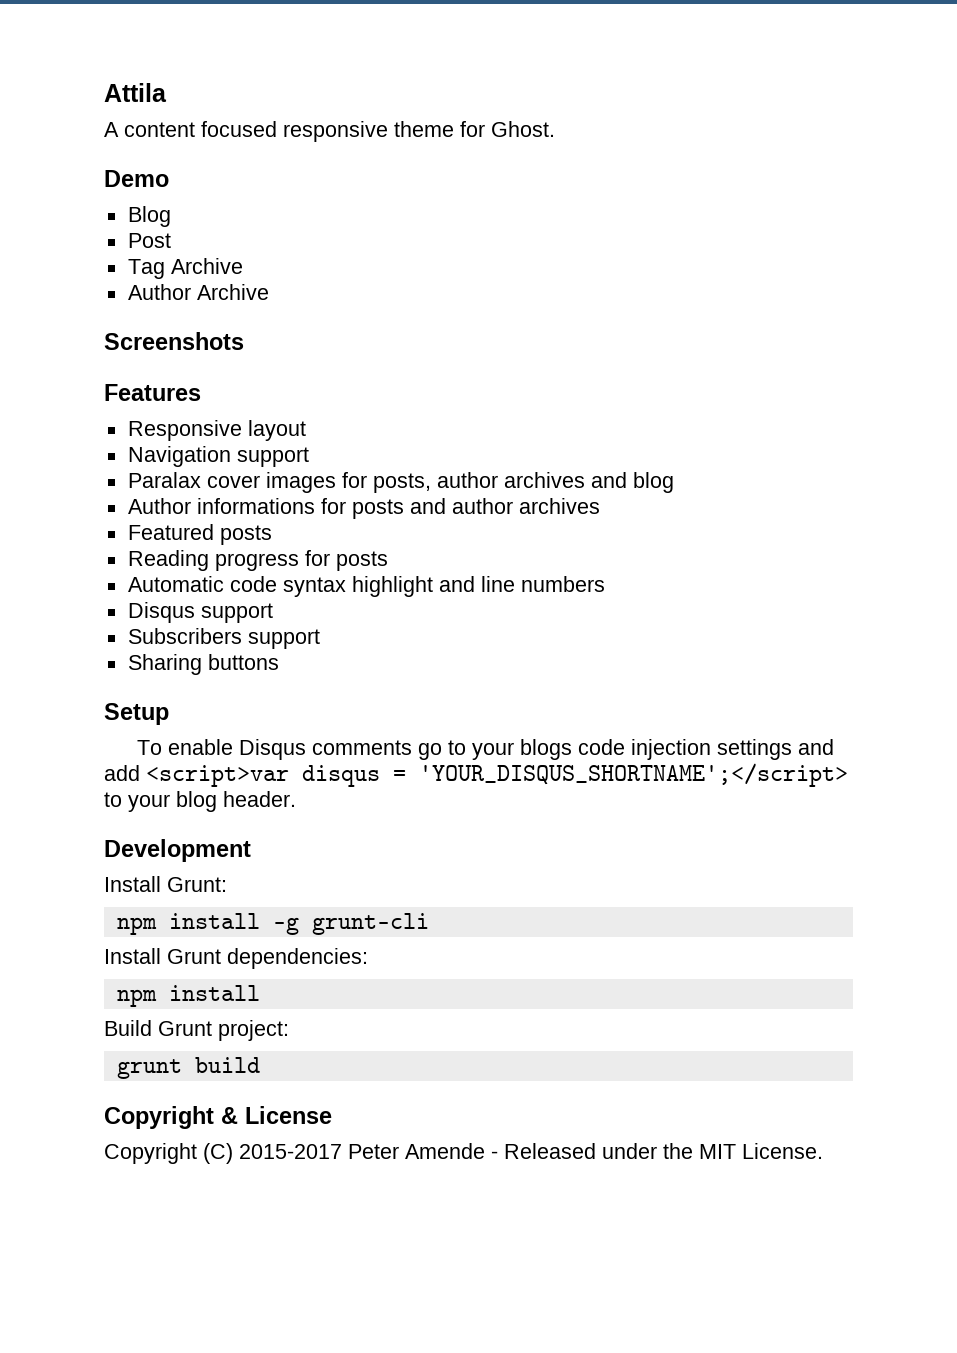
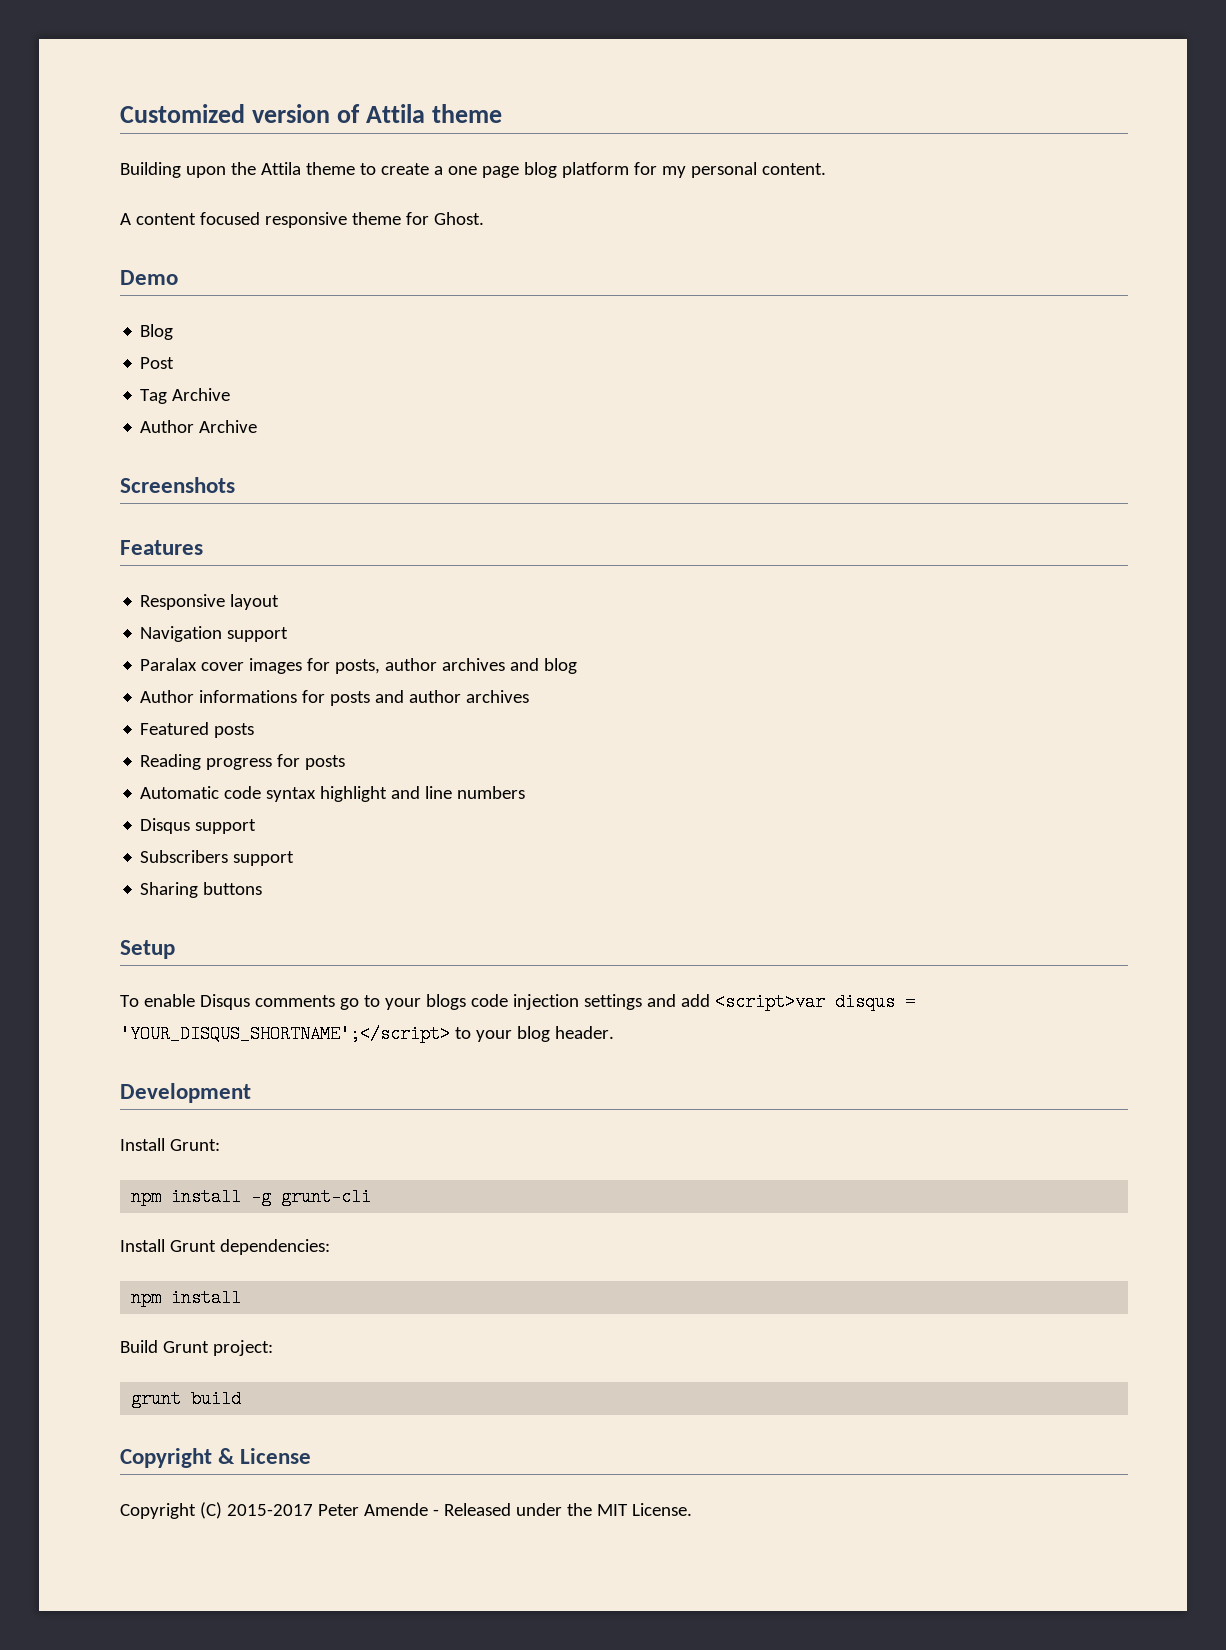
- Attila
+ Customized version of Attila theme
+ Building upon the Attila theme to create a one page blog platform for my personal content.

